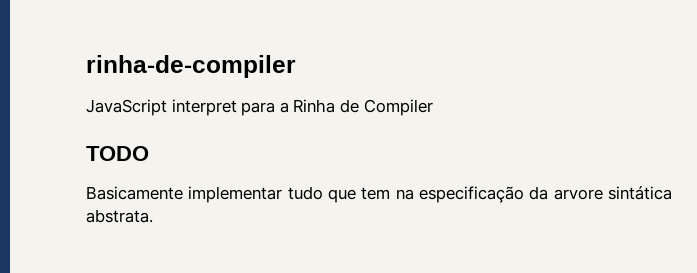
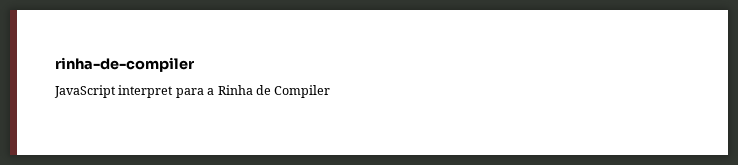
- TODO
- Basicamente implementar tudo que tem na especificação da arvore sintática abstrata.

